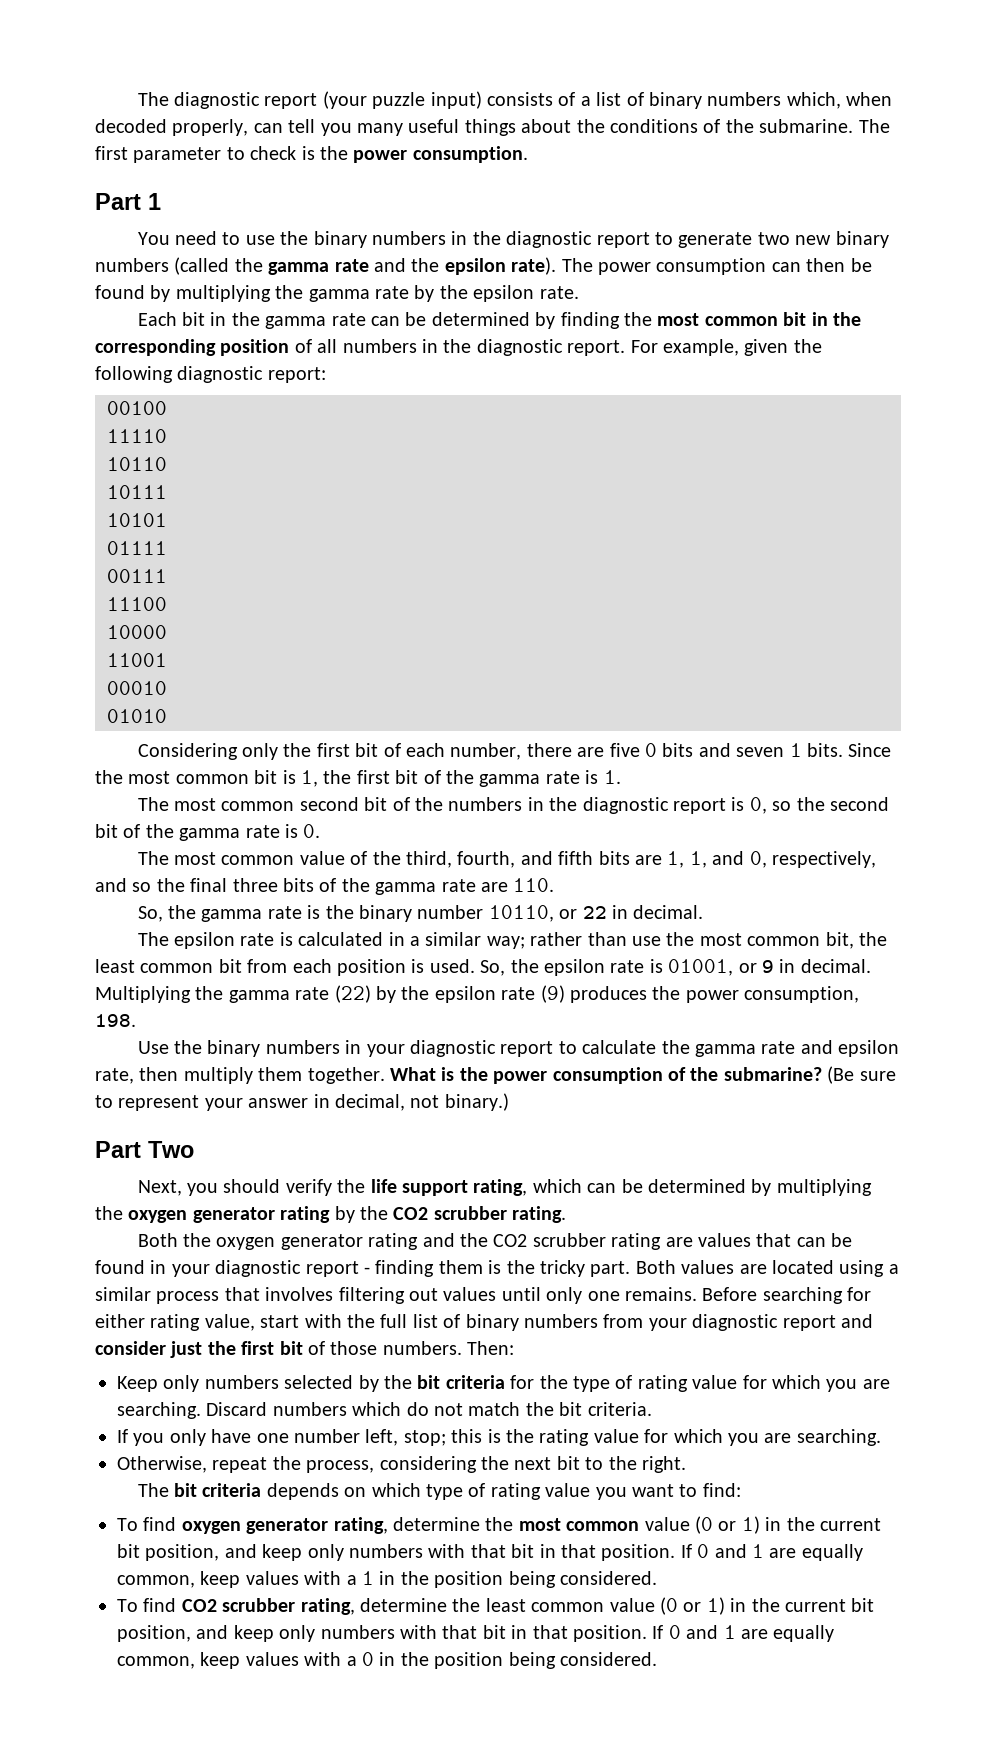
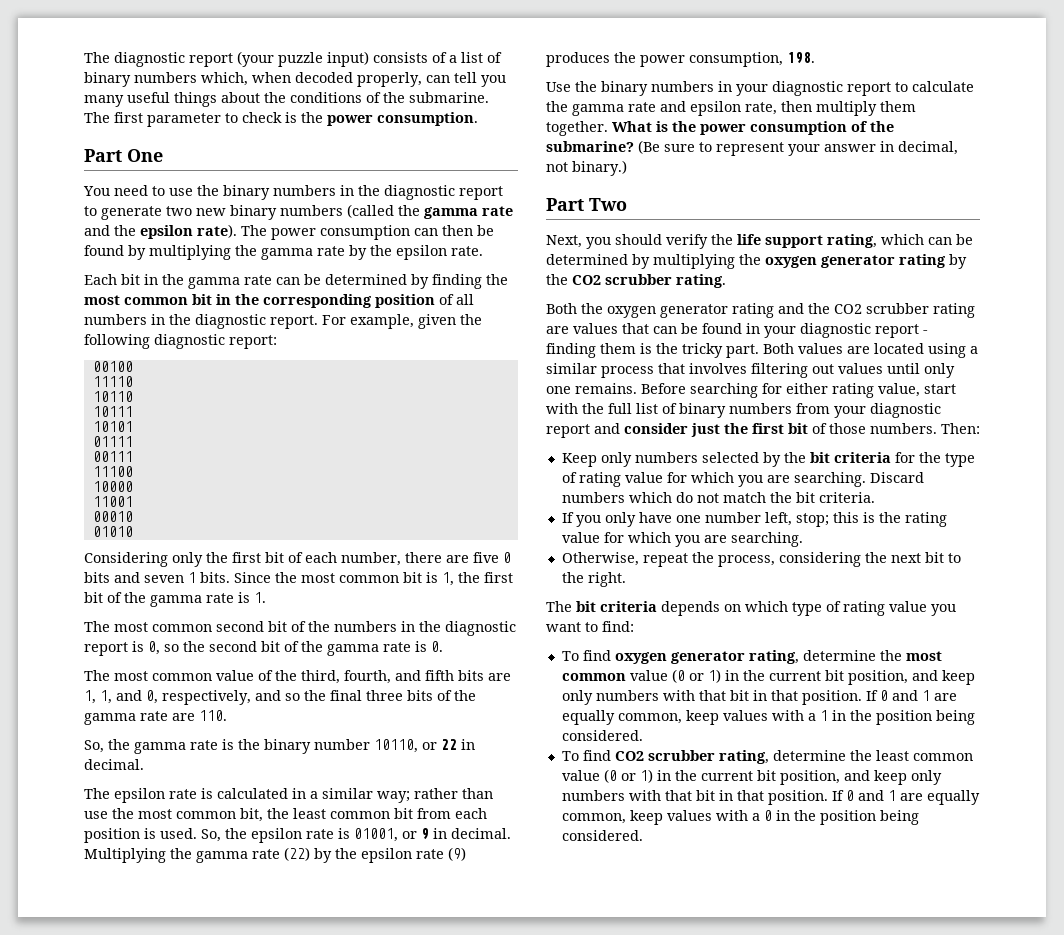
- Part 1
+ Part One

